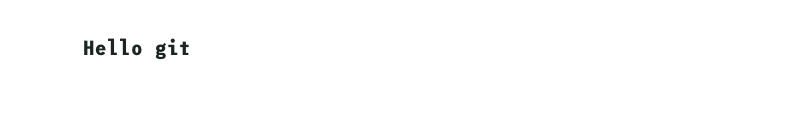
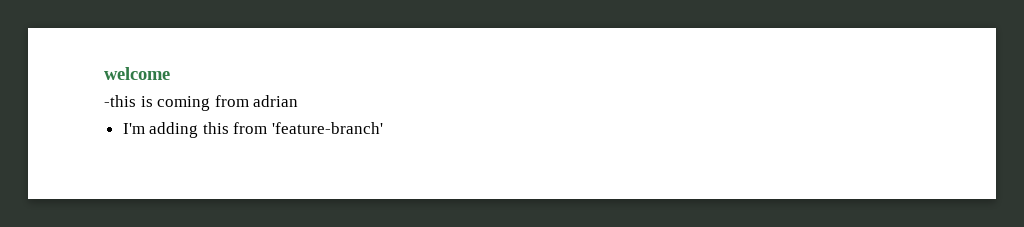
- Hello git
+ welcome
+ -this is coming from adrian
+ I'm adding this from 'feature-branch'

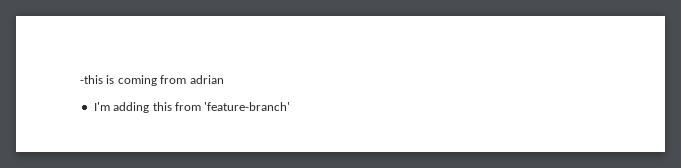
- welcome

